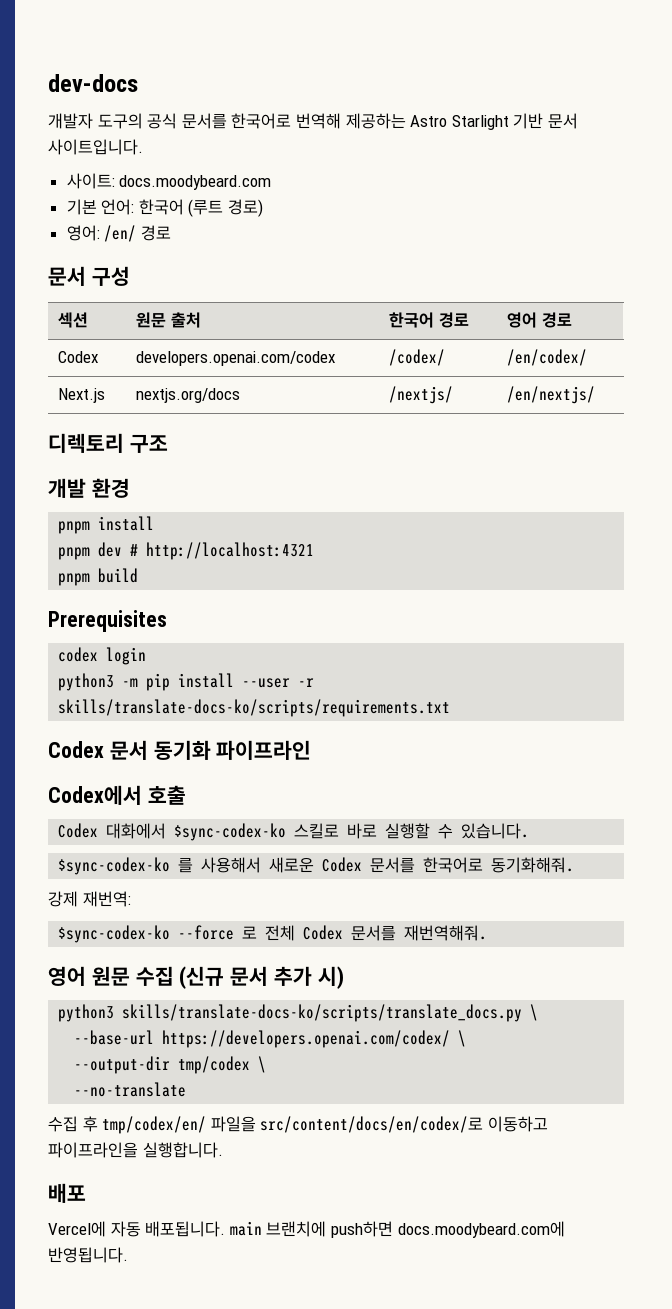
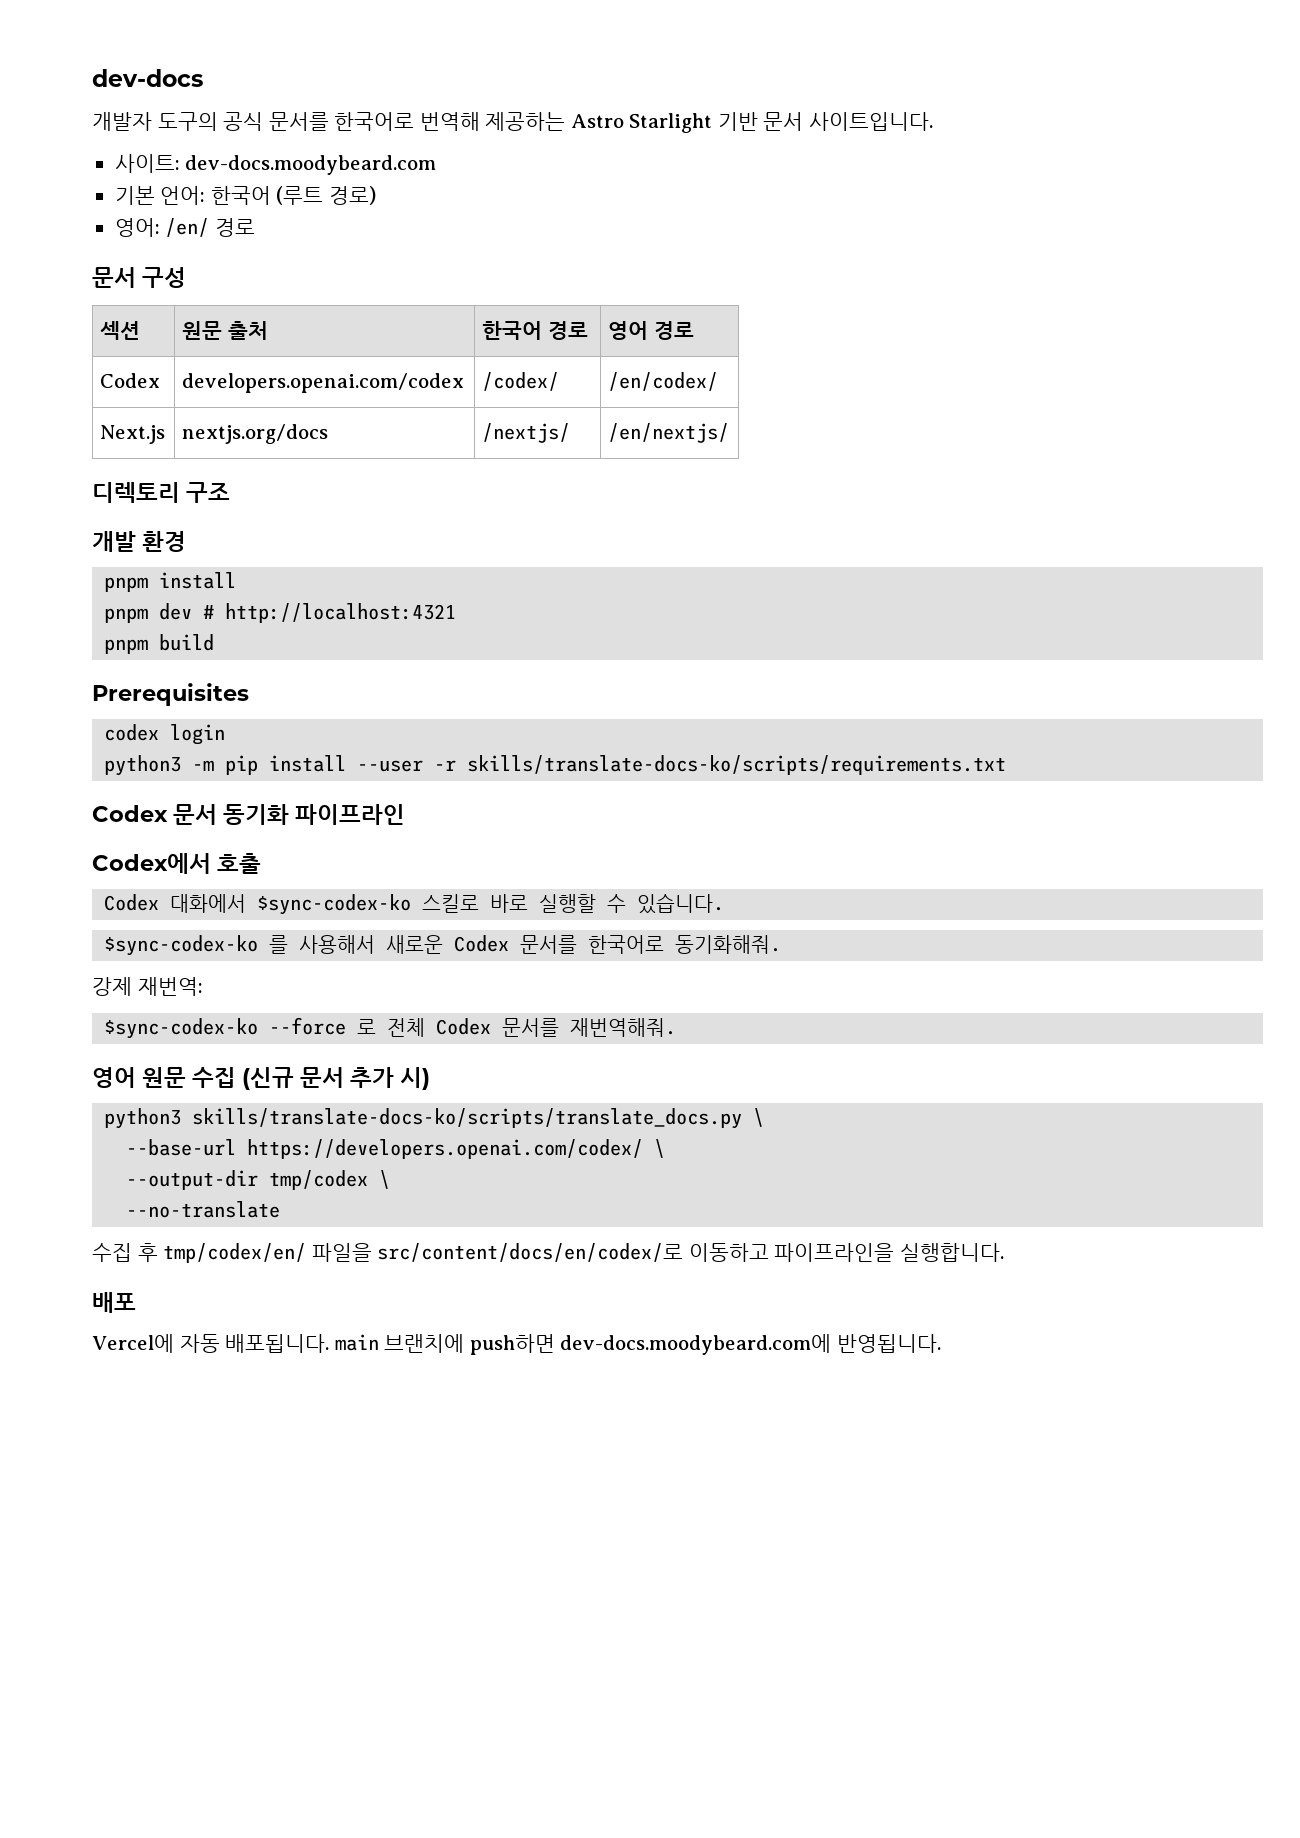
- 사이트: docs.moodybeard.com
+ 사이트: dev-docs.moodybeard.com
- Vercel에 자동 배포됩니다. main 브랜치에 push하면 docs.moodybeard.com에 반영됩니다.
+ Vercel에 자동 배포됩니다. main 브랜치에 push하면 dev-docs.moodybeard.com에 반영됩니다.

